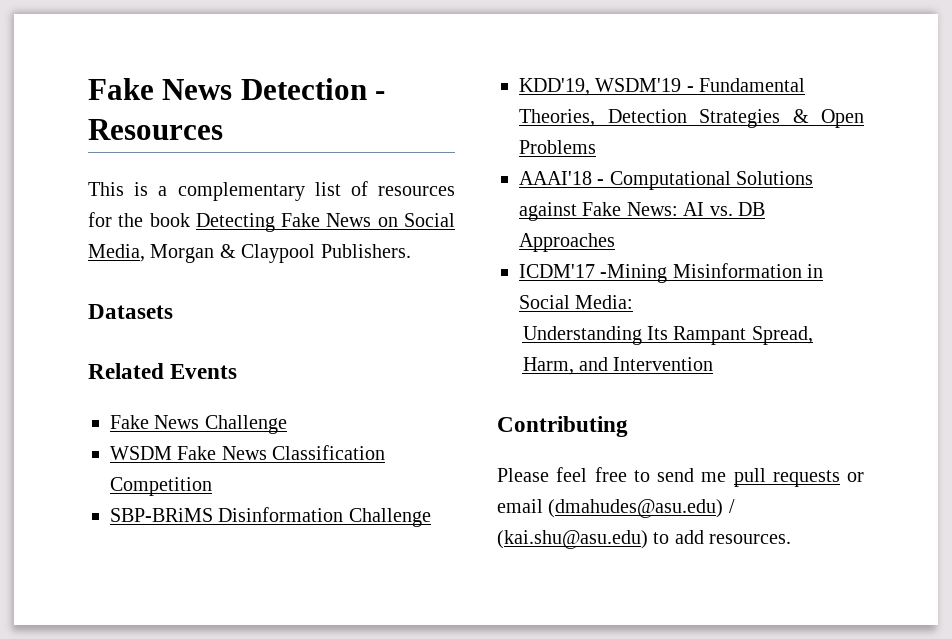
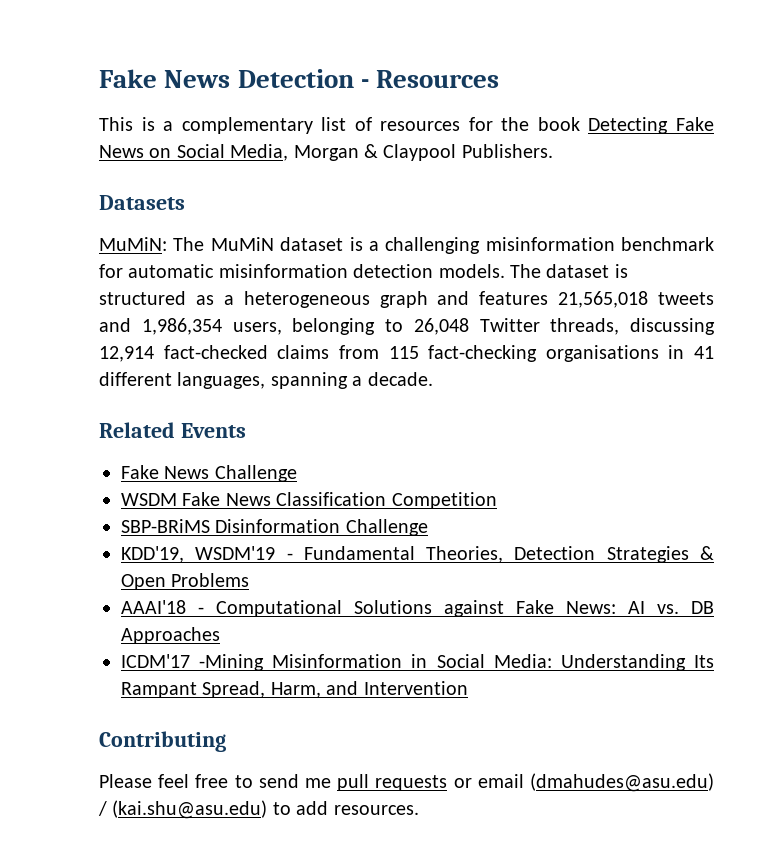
+ MuMiN: The MuMiN dataset is a challenging misinformation benchmark for automatic misinformation detection models. The dataset is structured as a heterogeneous graph and features 21,565,018 tweets and 1,986,354 users, belonging to 26,048 Twitter threads, discussing 12,914 fact-checked claims from 115 fact-checking organisations in 41 different languages, spanning a decade.
- ICDM'17 -Mining Misinformation in Social Media:
- Understanding Its Rampant Spread, Harm, and Intervention
+ ICDM'17 -Mining Misinformation in Social Media: Understanding Its Rampant Spread, Harm, and Intervention

